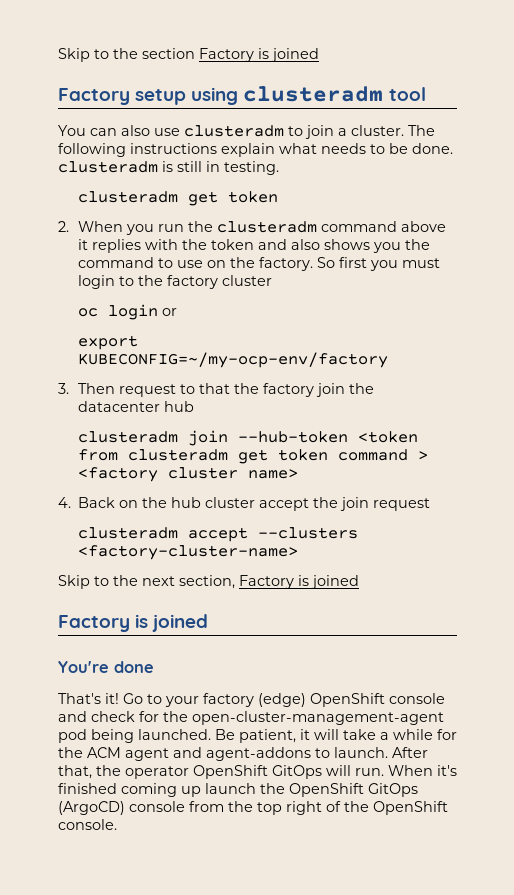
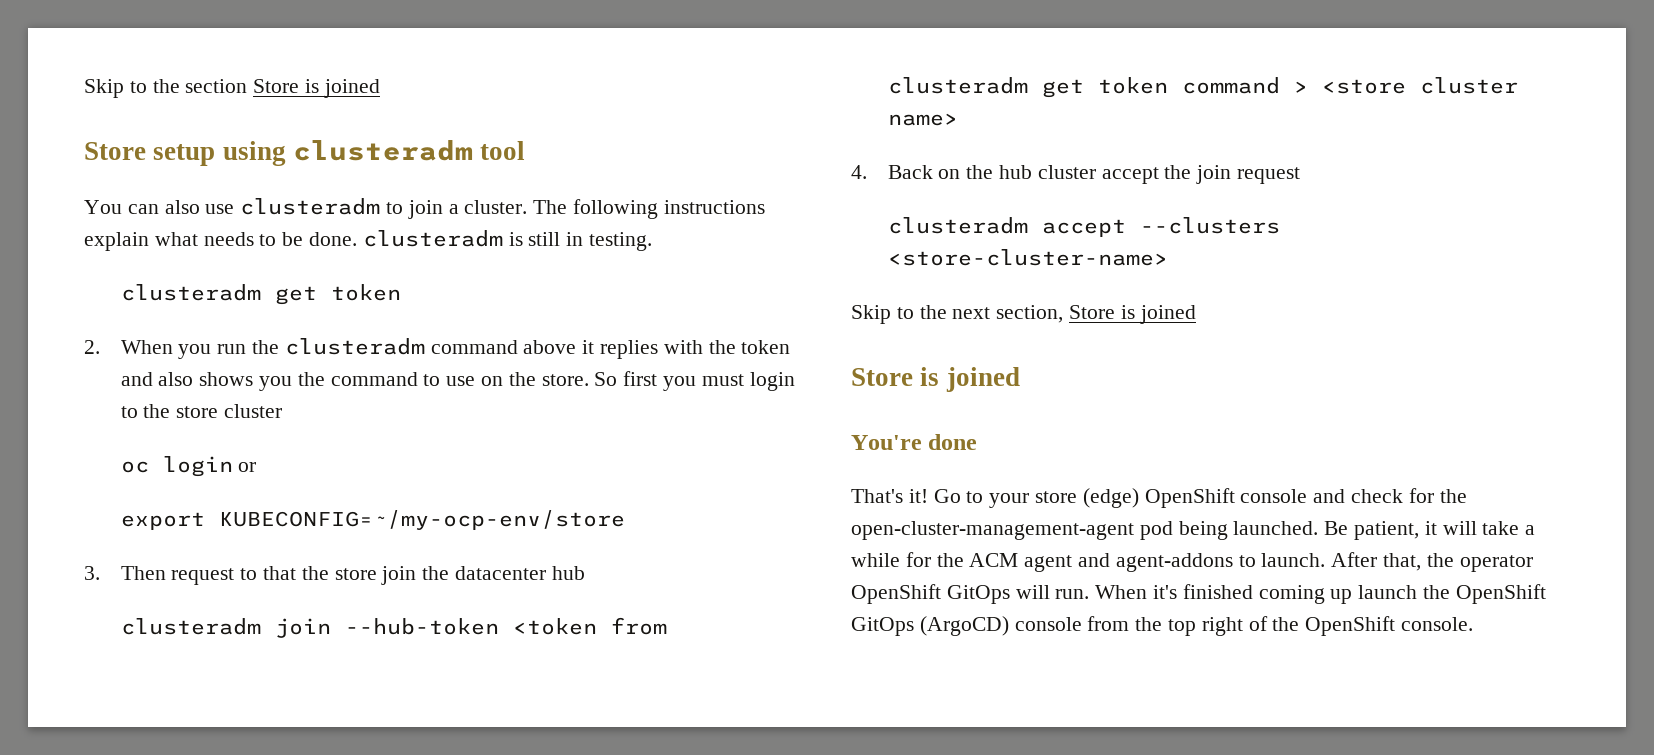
- Skip to the section Factory is joined
- Factory setup using clusteradm tool
+ Skip to the section Store is joined
+ Store setup using clusteradm tool
- 2. When you run the clusteradm command above it replies with the token and also shows you the command to use on the factory.
+ 2. When you run the clusteradm command above it replies with the token and also shows you the command to use on the store.
- So first you must login to the factory cluster
+ So first you must login to the store cluster
- export KUBECONFIG=~/my-ocp-env/factory
+ export KUBECONFIG=~/my-ocp-env/store
- 3. Then request to that the factory join the datacenter hub
+ 3. Then request to that the store join the datacenter hub
- clusteradm join --hub-token <token from clusteradm get token command > <factory cluster name>
+ clusteradm join --hub-token <token from clusteradm get token command > <store cluster name>
- clusteradm accept --clusters <factory-cluster-name>
+ clusteradm accept --clusters <store-cluster-name>
- Skip to the next section, Factory is joined
- Factory is joined
+ Skip to the next section, Store is joined
+ Store is joined
- Go to your factory (edge) OpenShift console and check for the open-cluster-management-agent pod being launched.
+ Go to your store (edge) OpenShift console and check for the open-cluster-management-agent pod being launched.

